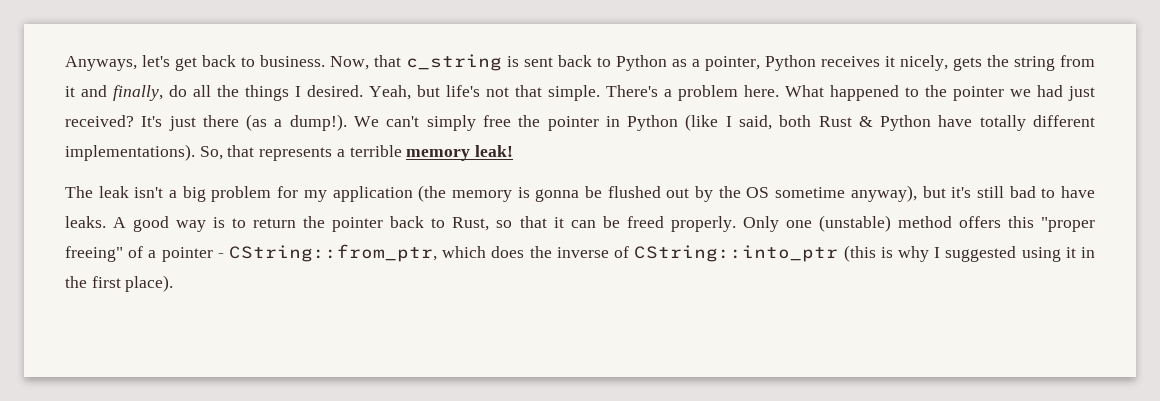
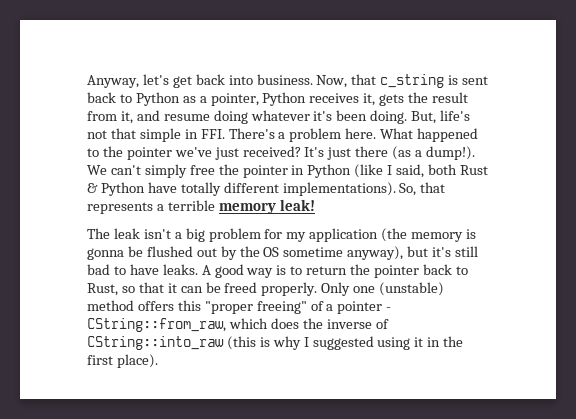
- Anyways, let's get back to business.
+ Anyway, let's get back into business.
- Now, that c_string is sent back to Python as a pointer, Python receives it nicely, gets the string from it and finally, do all the things I desired. Yeah, but life's not that simple. There's a problem here.
+ Now, that c_string is sent back to Python as a pointer, Python receives it, gets the result from it, and resume doing whatever it's been doing. But, life's not that simple in FFI. There's a problem here.
- What happened to the pointer we had just received?
+ What happened to the pointer we've just received?
- Only one (unstable) method offers this "proper freeing" of a pointer - CString::from_ptr, which does the inverse of CString::into_ptr (this is why I suggested using it in the first place).
+ Only one (unstable) method offers this "proper freeing" of a pointer - CString::from_raw, which does the inverse of CString::into_raw (this is why I suggested using it in the first place).

